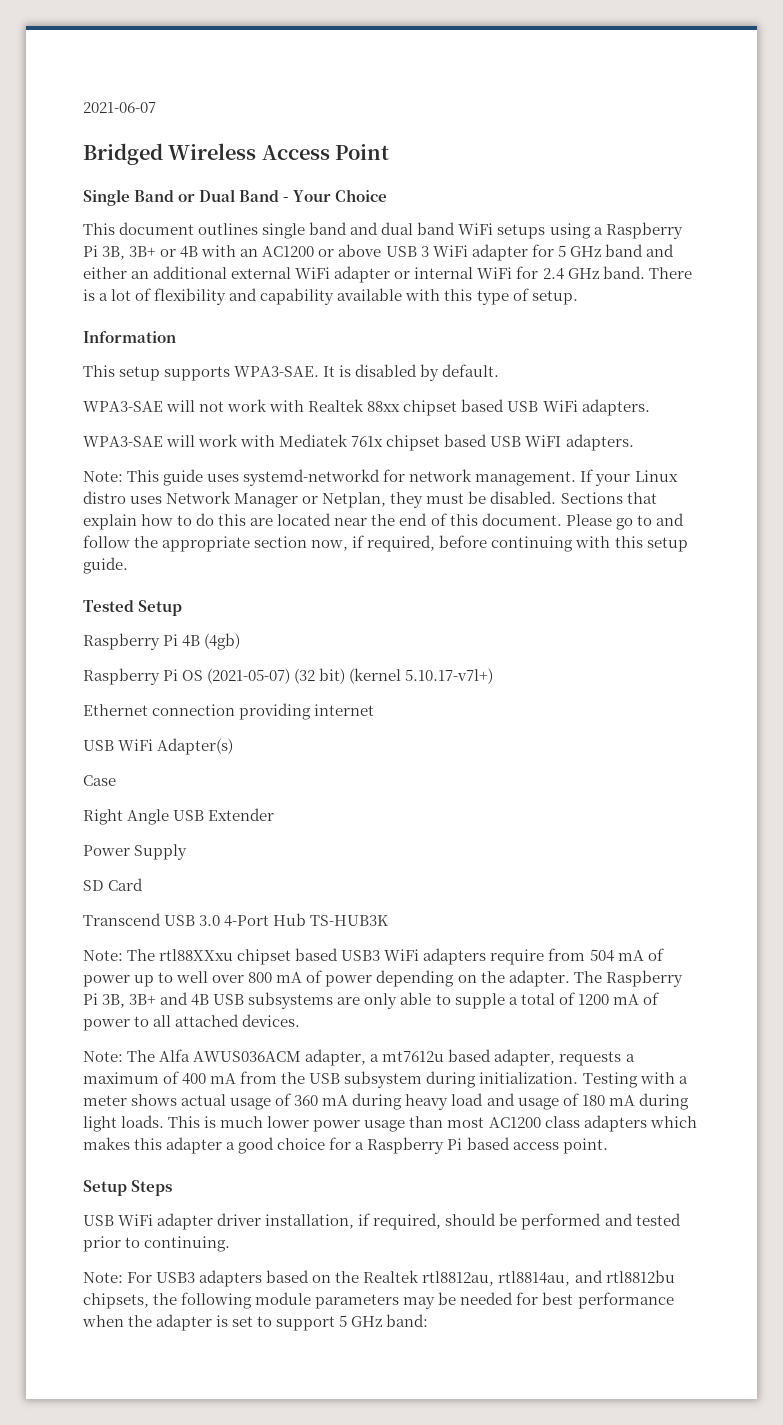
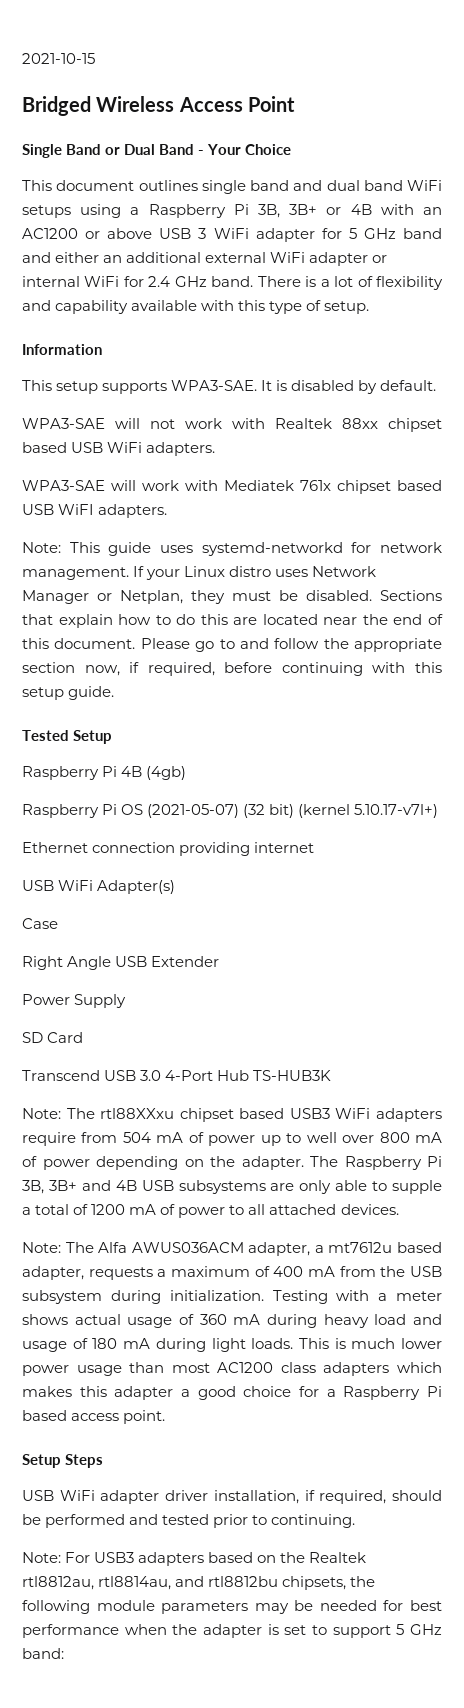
- 2021-06-07
+ 2021-10-15

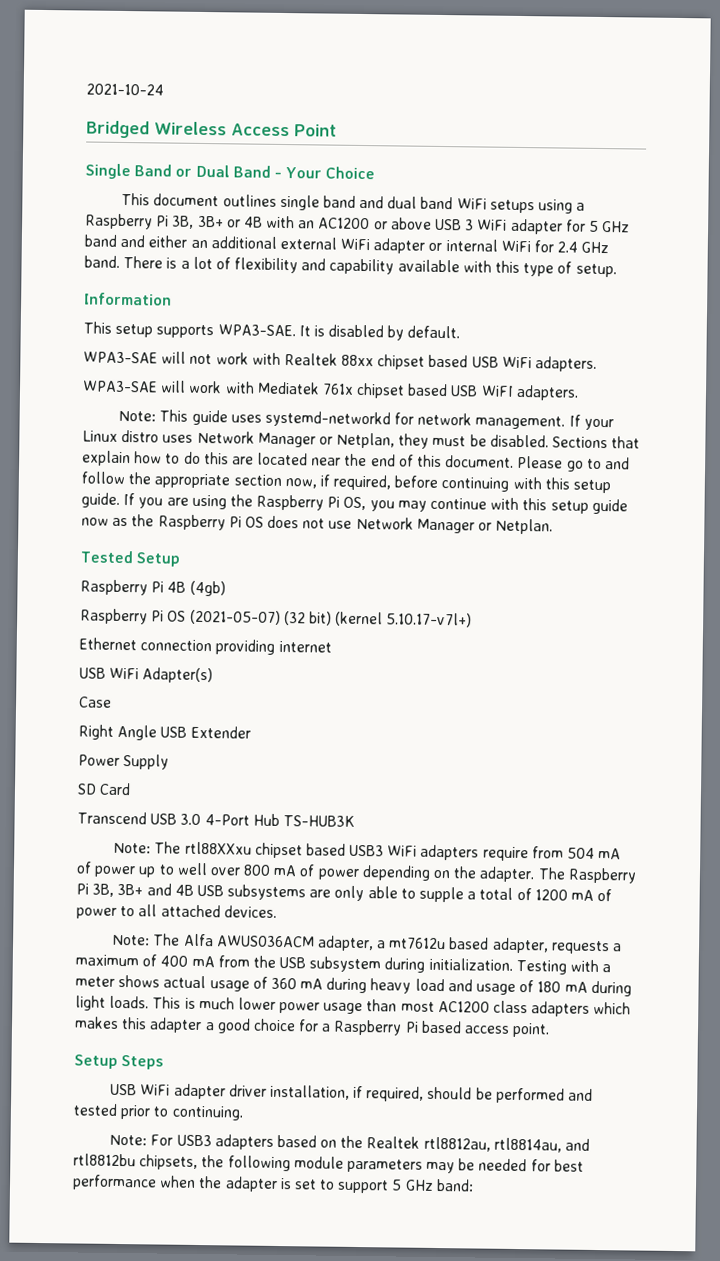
- 2021-10-15
+ 2021-10-24
+ If you are using the Raspberry Pi OS, you may continue with this setup guide now as the Raspberry Pi OS does not use Network Manager or Netplan.

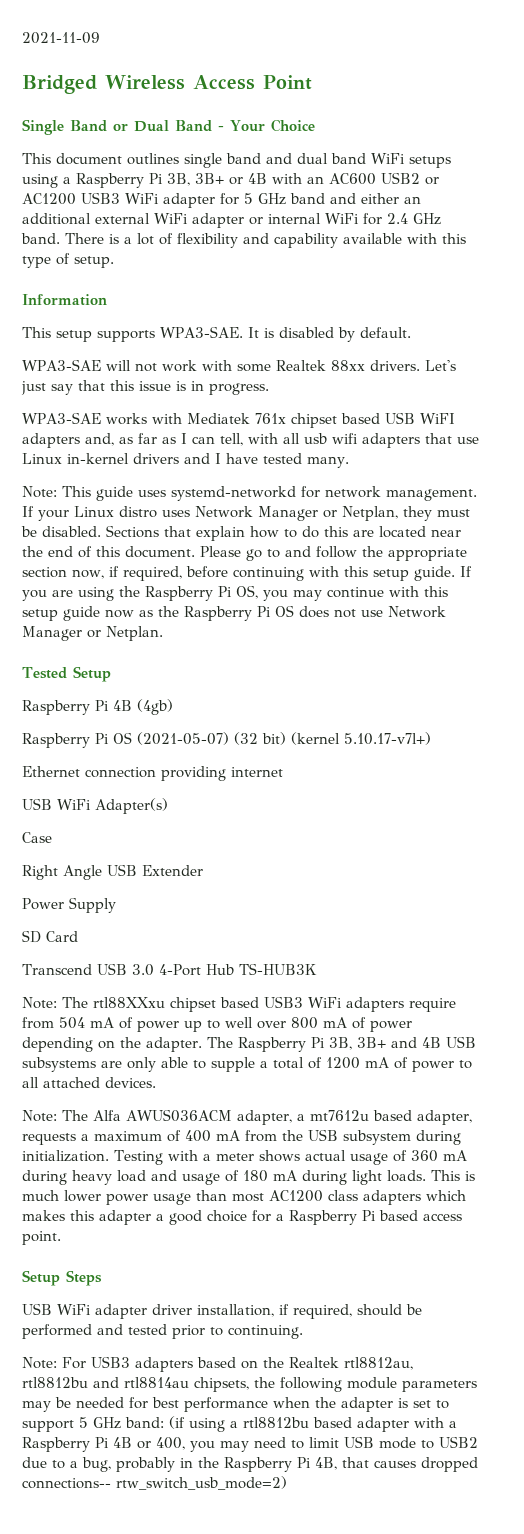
- 2021-10-24
+ 2021-11-09
- This document outlines single band and dual band WiFi setups using a Raspberry Pi 3B, 3B+ or 4B with an AC1200 or above USB 3 WiFi adapter for 5 GHz band and either an additional external WiFi adapter or internal WiFi for 2.4 GHz band.
+ This document outlines single band and dual band WiFi setups using a Raspberry Pi 3B, 3B+ or 4B with an AC600 USB2 or AC1200 USB3 WiFi adapter for 5 GHz band and either an additional external WiFi adapter or internal WiFi for 2.4 GHz band.
- WPA3-SAE will not work with Realtek 88xx chipset based USB WiFi adapters.
- WPA3-SAE will work with Mediatek 761x chipset based USB WiFI adapters.
+ WPA3-SAE will not work with some Realtek 88xx drivers. Let's just say that this issue is in progress.
+ WPA3-SAE works with Mediatek 761x chipset based USB WiFI adapters and, as far as I can tell, with all usb wifi adapters that use Linux in-kernel drivers and I have tested many.
- Note: For USB3 adapters based on the Realtek rtl8812au, rtl8814au, and rtl8812bu chipsets, the following module parameters may be needed for best performance when the adapter is set to support 5 GHz band:
+ Note: For USB3 adapters based on the Realtek rtl8812au, rtl8812bu and rtl8814au chipsets, the following module parameters may be needed for best performance when the adapter is set to support 5 GHz band: (if using a rtl8812bu based adapter with a Raspberry Pi 4B or 400, you may need to limit USB mode to USB2 due to a bug, probably in the Raspberry Pi 4B, that causes dropped connections-- rtw_switch_usb_mode=2)

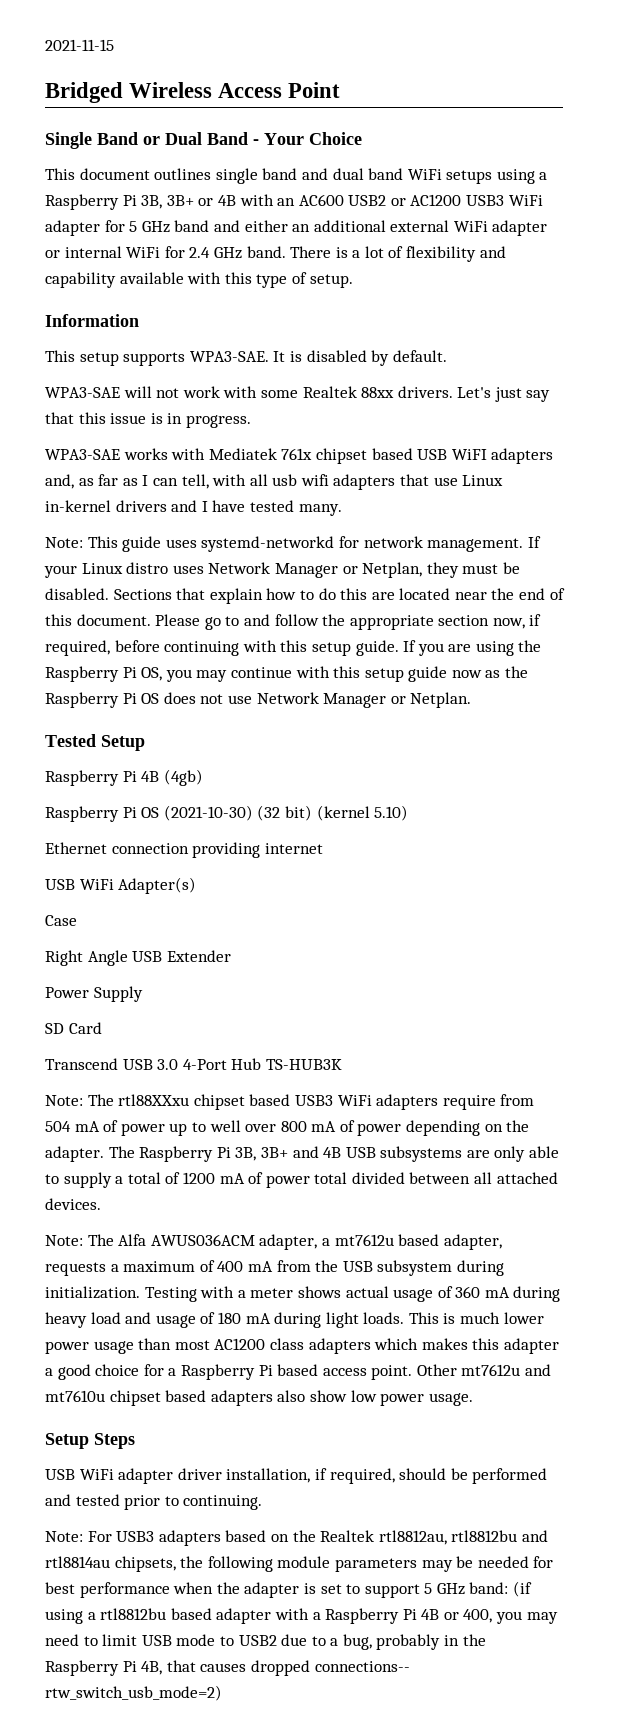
- 2021-11-09
+ 2021-11-15
- Raspberry Pi OS (2021-05-07) (32 bit) (kernel 5.10.17-v7l+)
+ Raspberry Pi OS (2021-10-30) (32 bit) (kernel 5.10)
- The Raspberry Pi 3B, 3B+ and 4B USB subsystems are only able to supple a total of 1200 mA of power to all attached devices.
+ The Raspberry Pi 3B, 3B+ and 4B USB subsystems are only able to supply a total of 1200 mA of power total divided between all attached devices.
+ Other mt7612u and mt7610u chipset based adapters also show low power usage.

